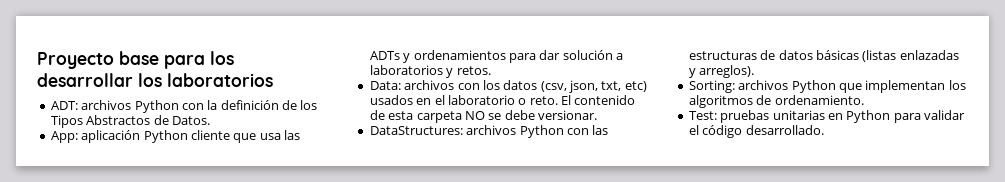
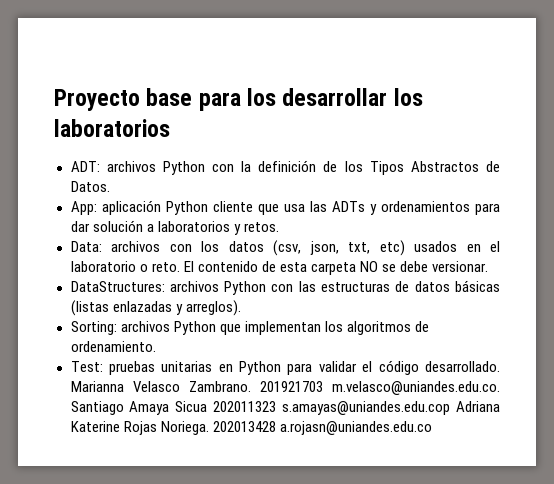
+ Marianna Velasco Zambrano. 201921703 m.velasco@uniandes.edu.co. Santiago Amaya Sicua 202011323 s.amayas@uniandes.edu.cop Adriana Katerine Rojas Noriega. 202013428 a.rojasn@uniandes.edu.co

